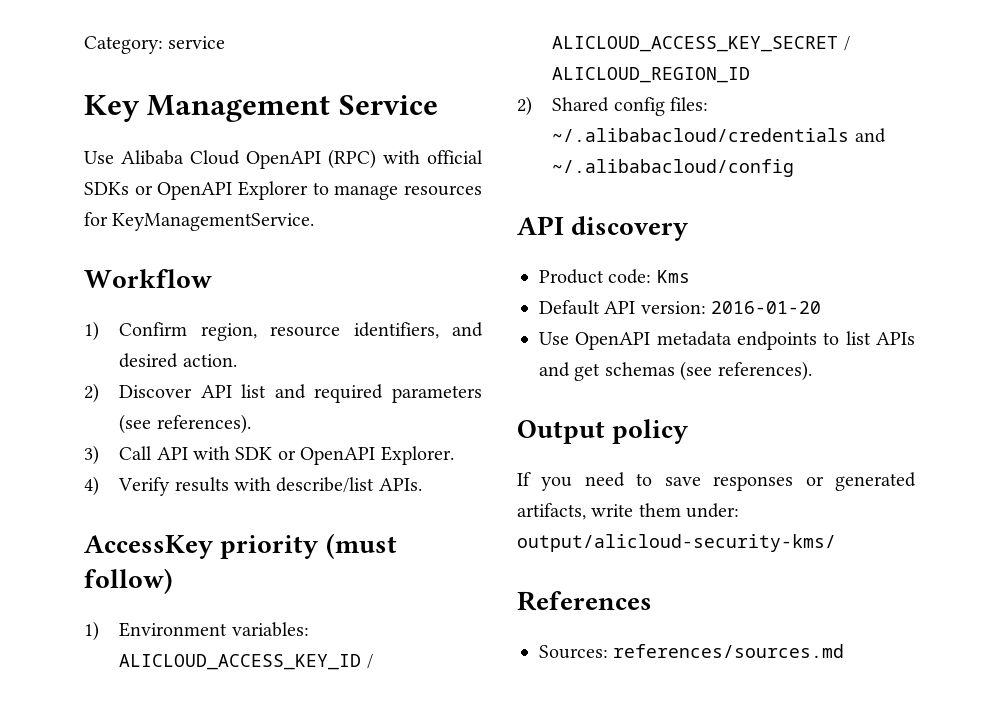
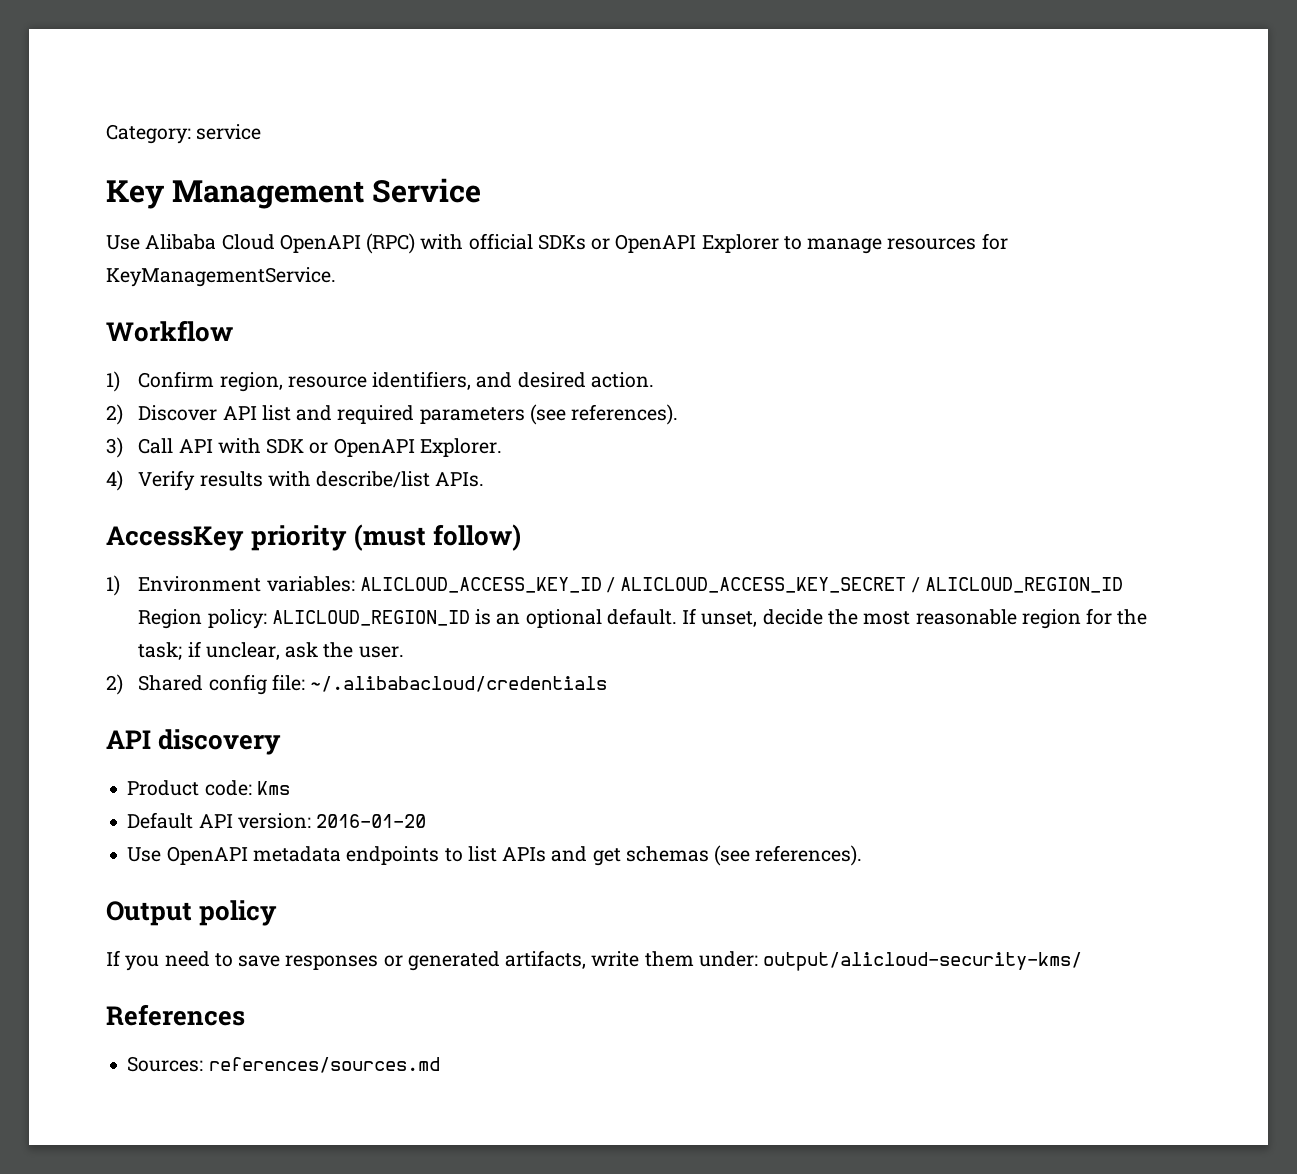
- 1) Environment variables: ALICLOUD_ACCESS_KEY_ID / ALICLOUD_ACCESS_KEY_SECRET / ALICLOUD_REGION_ID
+ 1) Environment variables: ALICLOUD_ACCESS_KEY_ID / ALICLOUD_ACCESS_KEY_SECRET / ALICLOUD_REGION_ID Region policy: ALICLOUD_REGION_ID is an optional default. If unset, decide the most reasonable region for the task; if unclear, ask the user.
- 2) Shared config files: ~/.alibabacloud/credentials and ~/.alibabacloud/config
+ 2) Shared config file: ~/.alibabacloud/credentials

